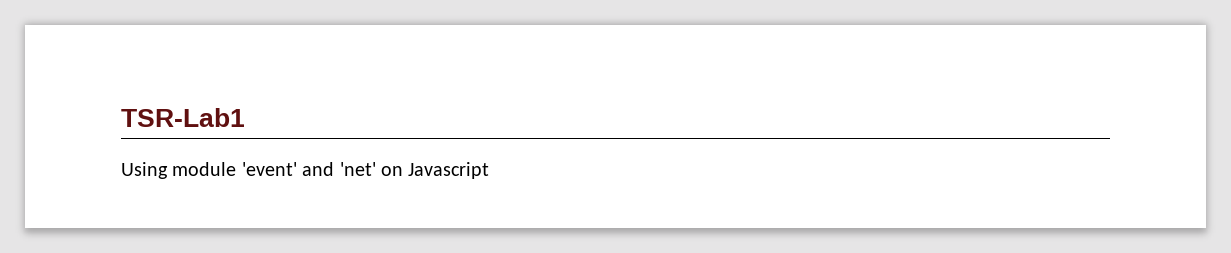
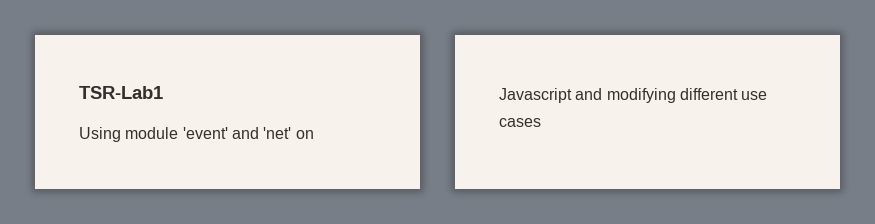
- Using module 'event' and 'net' on Javascript
+ Using module 'event' and 'net' on Javascript and modifying different use cases

